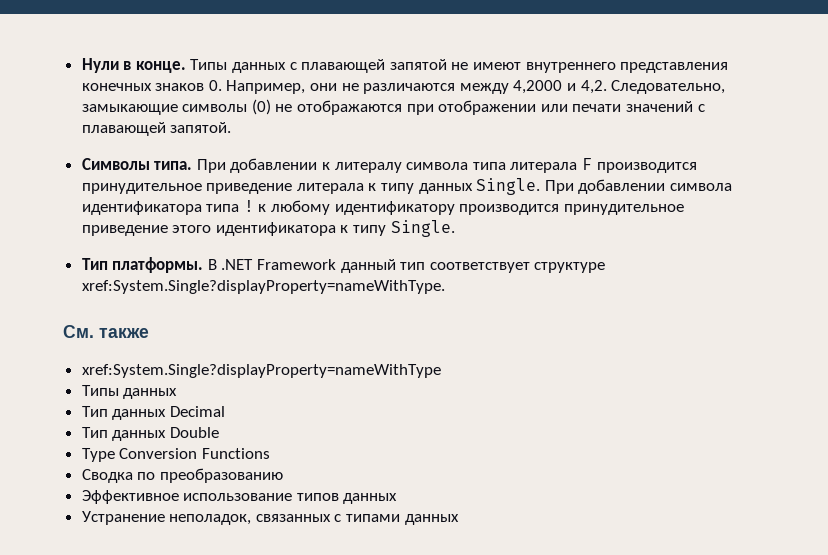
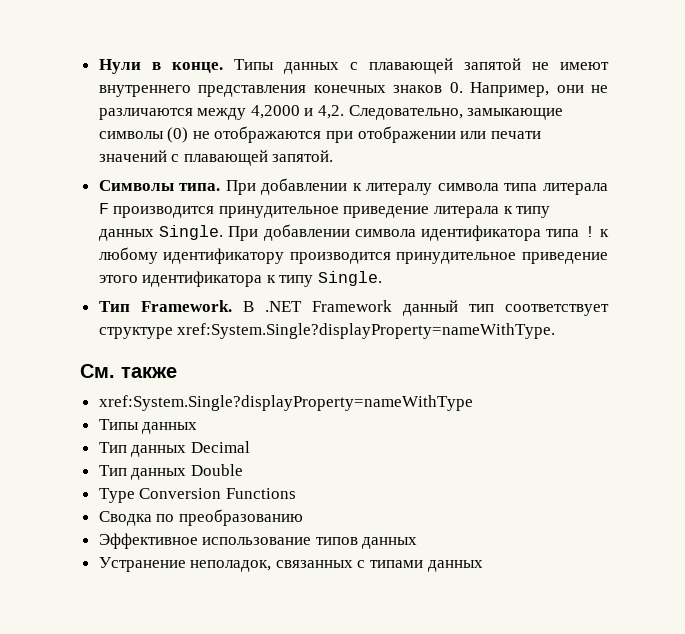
- Тип платформы.
+ Тип Framework.

